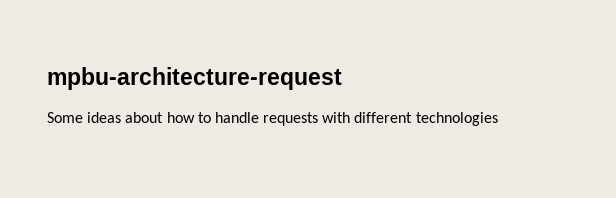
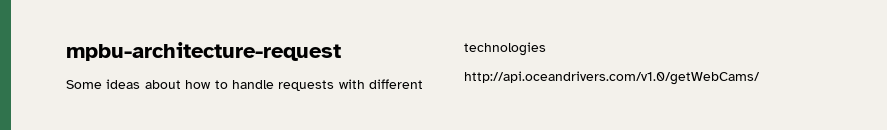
+ http://api.oceandrivers.com/v1.0/getWebCams/

